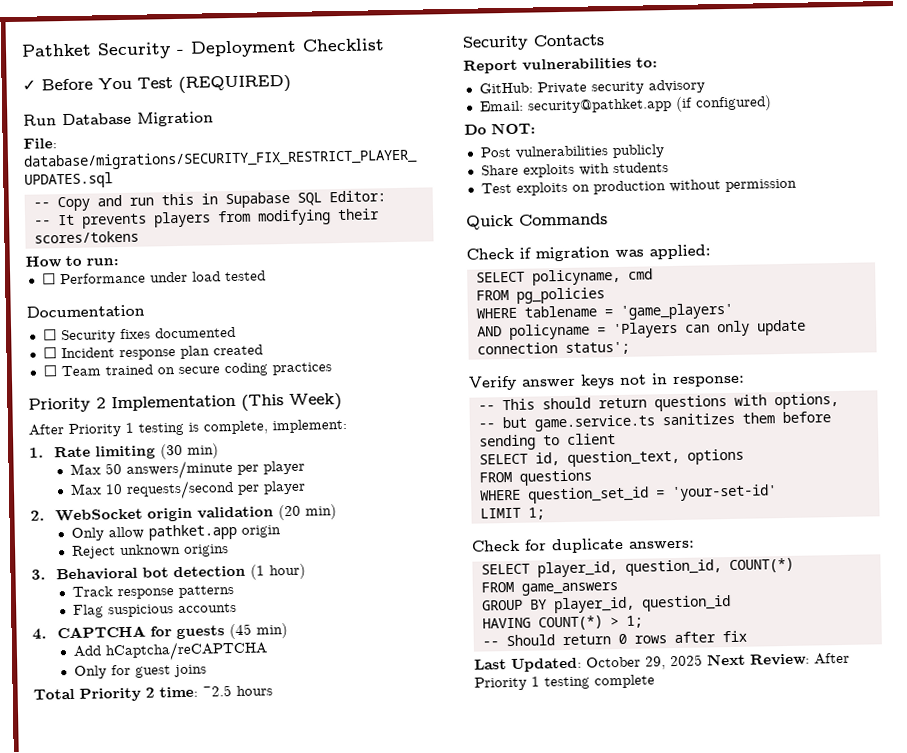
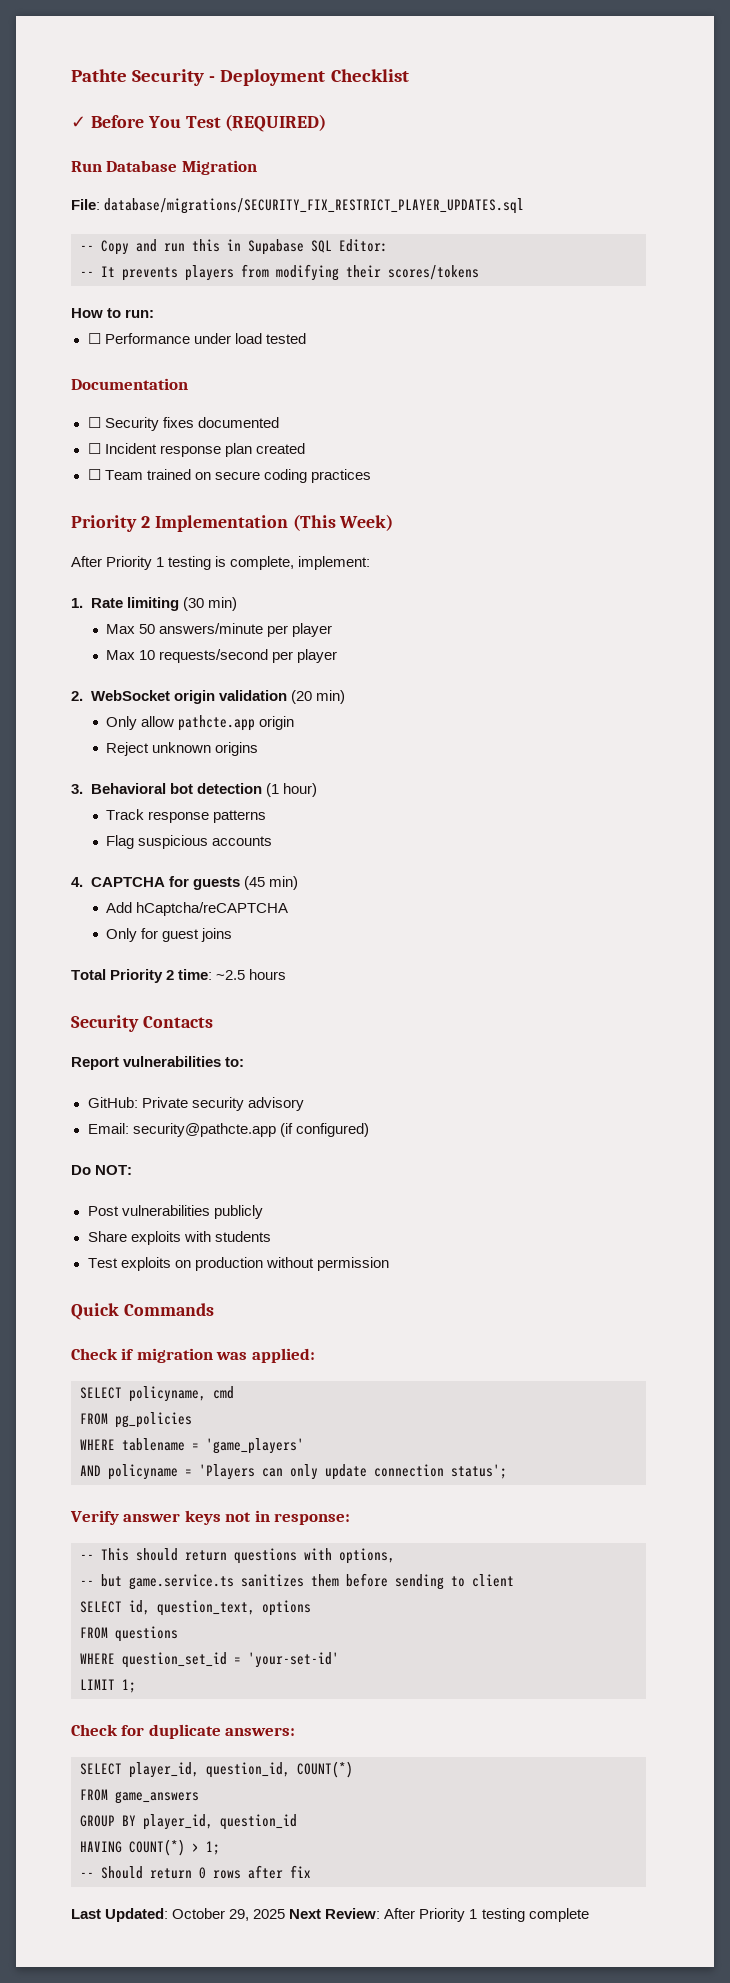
- Pathket Security - Deployment Checklist
+ Pathte Security - Deployment Checklist
- Only allow pathket.app origin
+ Only allow pathcte.app origin
- Email: security@pathket.app (if configured)
+ Email: security@pathcte.app (if configured)

